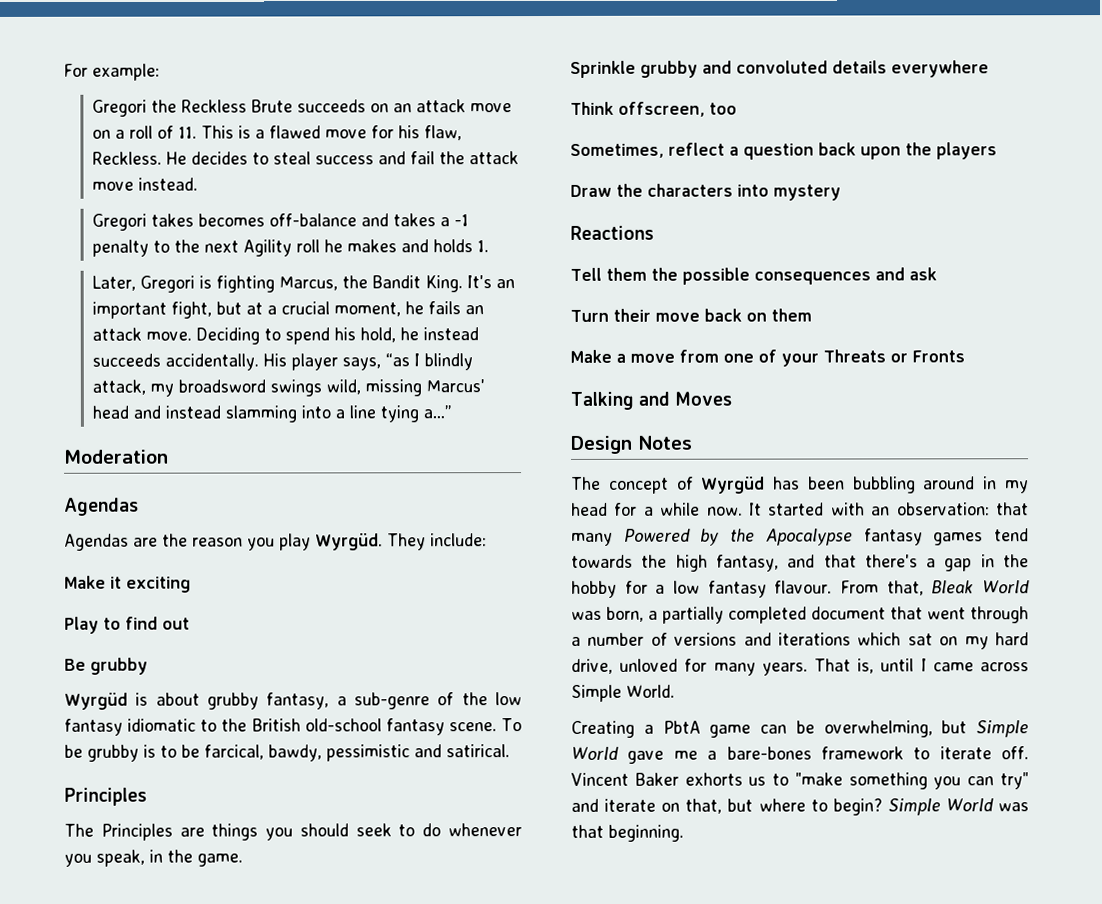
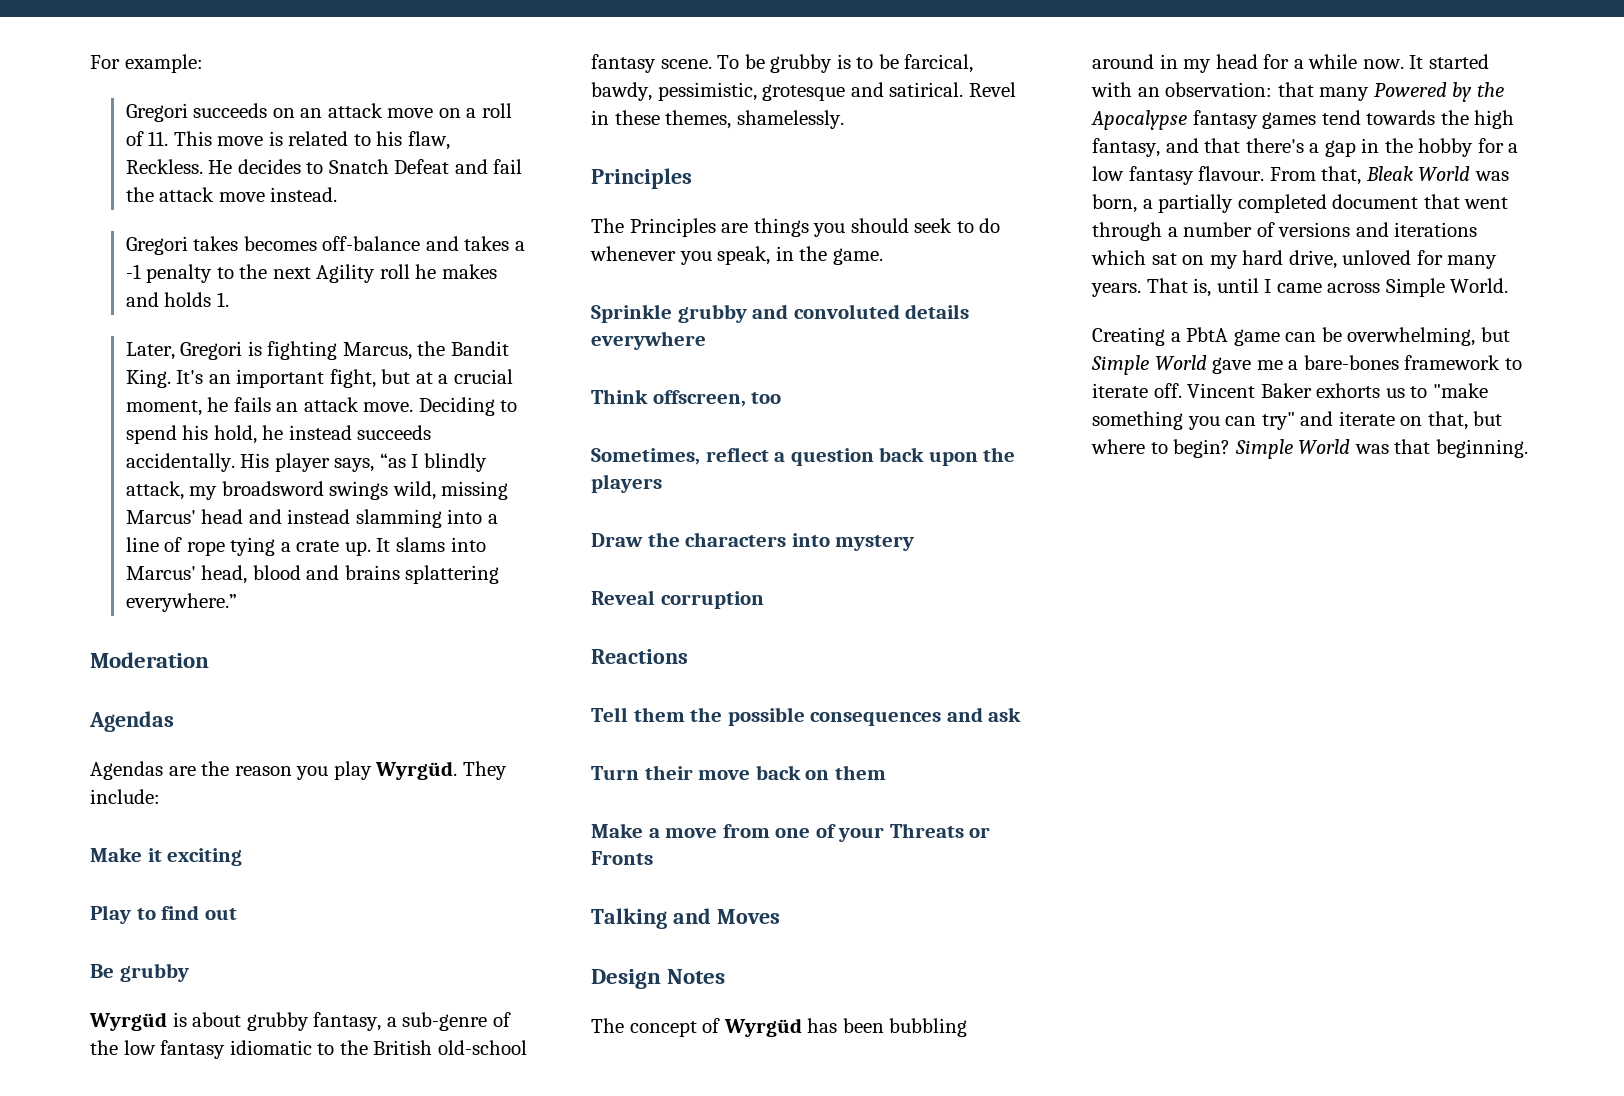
- Gregori the Reckless Brute succeeds on an attack move on a roll of 11. This is a flawed move for his flaw, Reckless.
+ Gregori succeeds on an attack move on a roll of 11. This move is related to his flaw, Reckless.
- He decides to steal success and fail the attack move instead.
+ He decides to Snatch Defeat and fail the attack move instead.
- His player says, “as I blindly attack, my broadsword swings wild, missing Marcus' head and instead slamming into a line tying a…”
+ His player says, “as I blindly attack, my broadsword swings wild, missing Marcus' head and instead slamming into a line of rope tying a crate up. It slams into Marcus' head, blood and brains splattering everywhere.”
- To be grubby is to be farcical, bawdy, pessimistic and satirical.
+ To be grubby is to be farcical, bawdy, pessimistic, grotesque and satirical. Revel in these themes, shamelessly.
+ Reveal corruption

